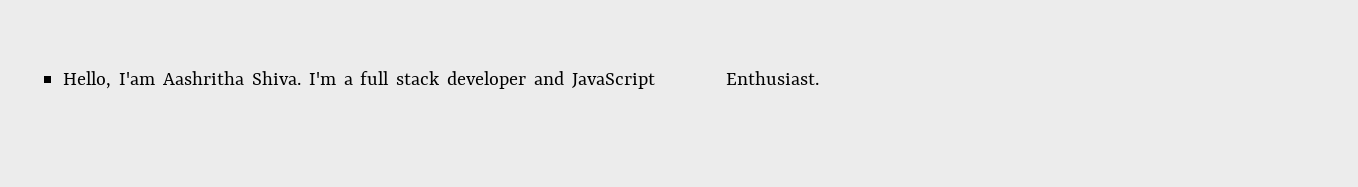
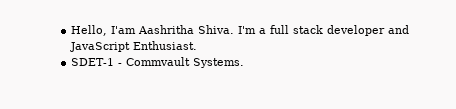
+ SDET-1 - Commvault Systems.

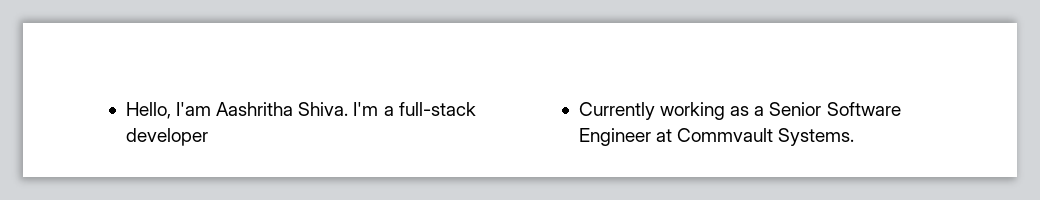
- I'm a full stack developer and JavaScript Enthusiast.
- SDET-1 - Commvault Systems.
+ I'm a full-stack developer
+ Currently working as a Senior Software Engineer at Commvault Systems.

